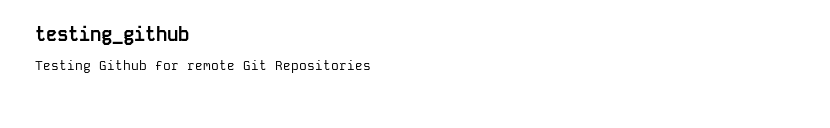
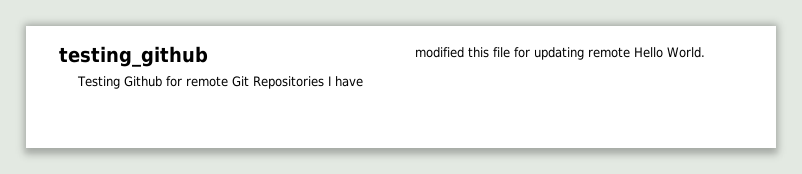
- Testing Github for remote Git Repositories
+ Testing Github for remote Git Repositories I have modified this file for updating remote Hello World.

